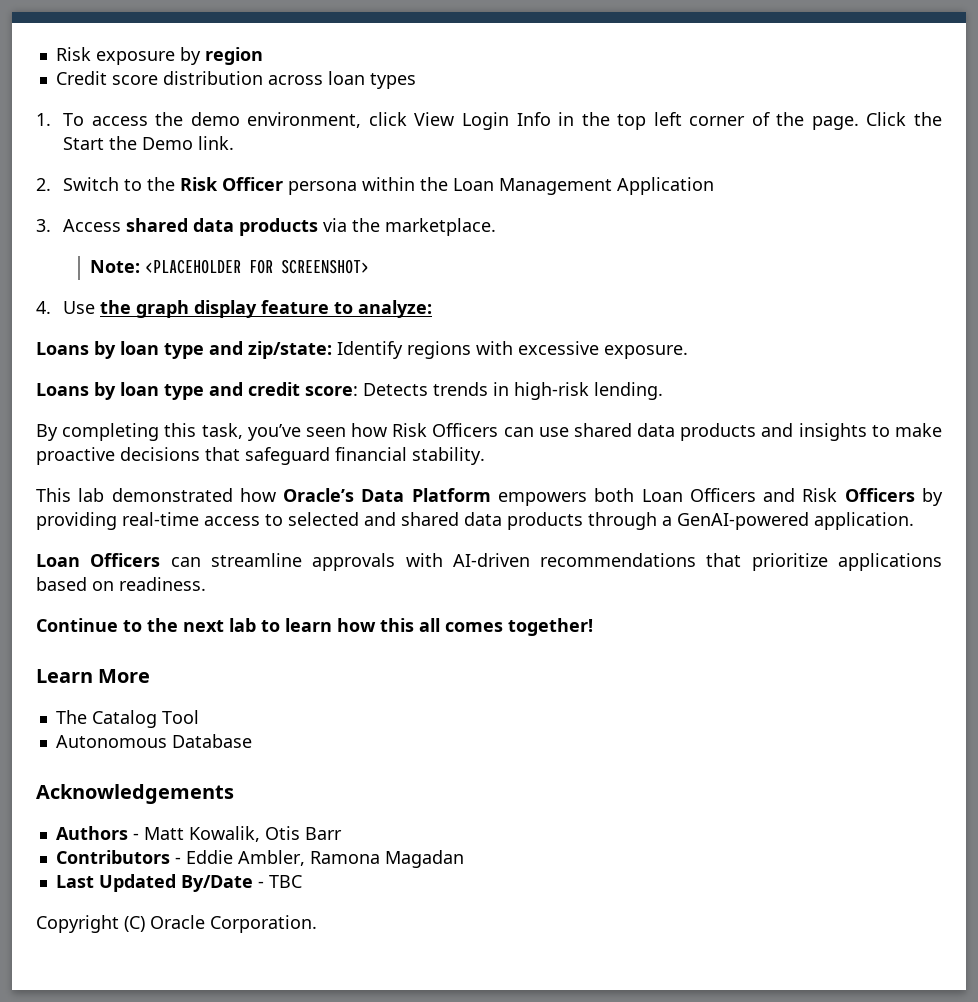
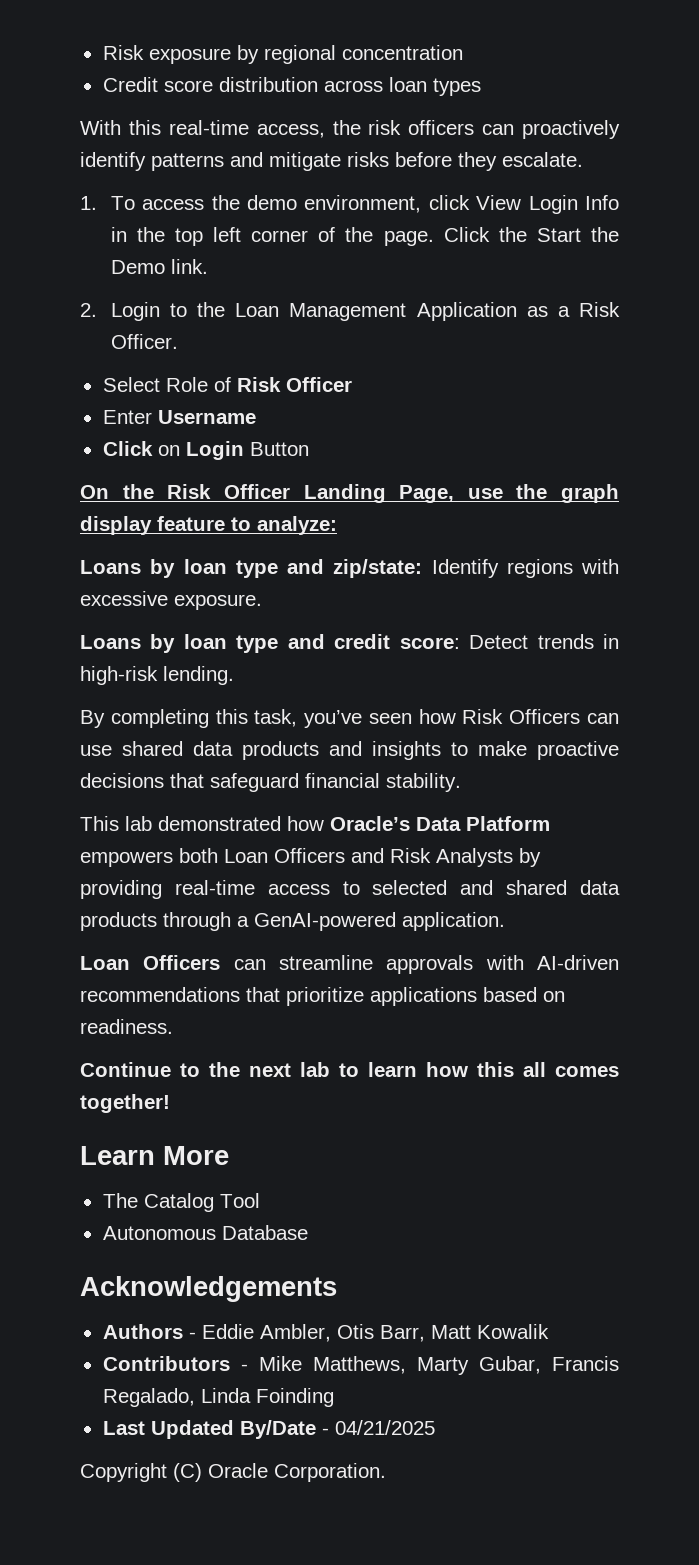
- Risk exposure by region
+ Risk exposure by regional concentration
+ With this real-time access, the risk officers can proactively identify patterns and mitigate risks before they escalate.
- 2. Switch to the Risk Officer persona within the Loan Management Application
- 3. Access shared data products via the marketplace.
- Note: <PLACEHOLDER FOR SCREENSHOT>
- 4. Use the graph display feature to analyze:
+ 2. Login to the Loan Management Application as a Risk Officer.
+ Select Role of Risk Officer
+ Enter Username
+ Click on Login Button
+ On the Risk Officer Landing Page, use the graph display feature to analyze:
- Loans by loan type and credit score: Detects trends in high-risk lending.
+ Loans by loan type and credit score: Detect trends in high-risk lending.
- This lab demonstrated how Oracle’s Data Platform empowers both Loan Officers and Risk Officers by providing real-time access to selected and shared data products through a GenAI-powered application.
+ This lab demonstrated how Oracle’s Data Platform empowers both Loan Officers and Risk Analysts by providing real-time access to selected and shared data products through a GenAI-powered application.
- Authors - Matt Kowalik, Otis Barr
- Contributors - Eddie Ambler, Ramona Magadan
+ Authors - Eddie Ambler, Otis Barr, Matt Kowalik
+ Contributors - Mike Matthews, Marty Gubar, Francis Regalado, Linda Foinding
- Last Updated By/Date - TBC
+ Last Updated By/Date - 04/21/2025

